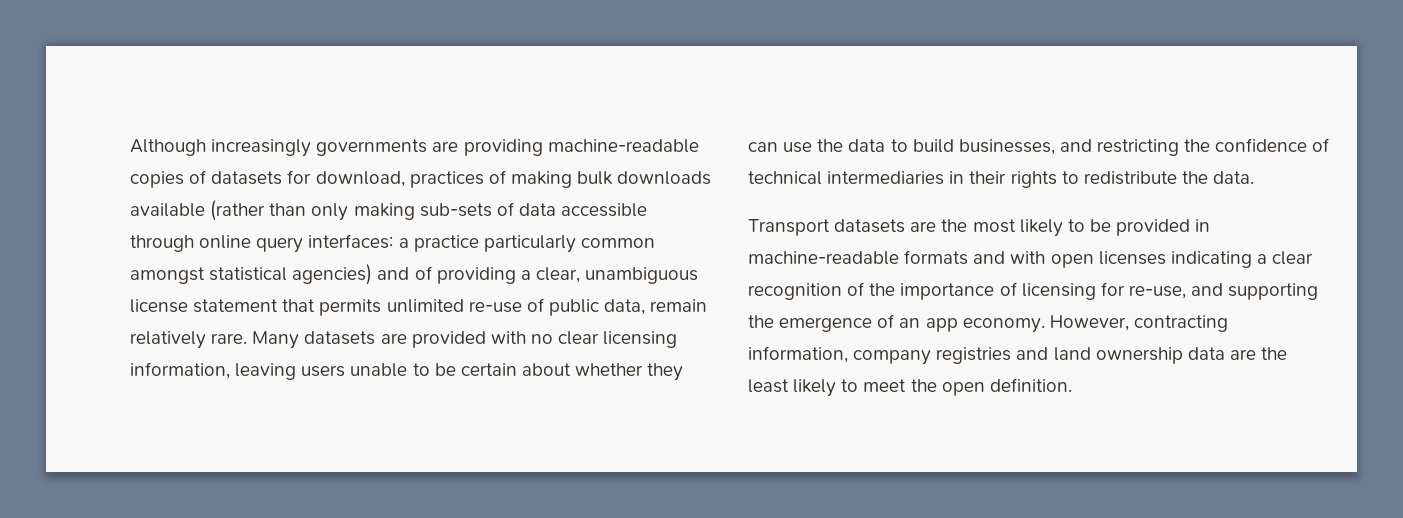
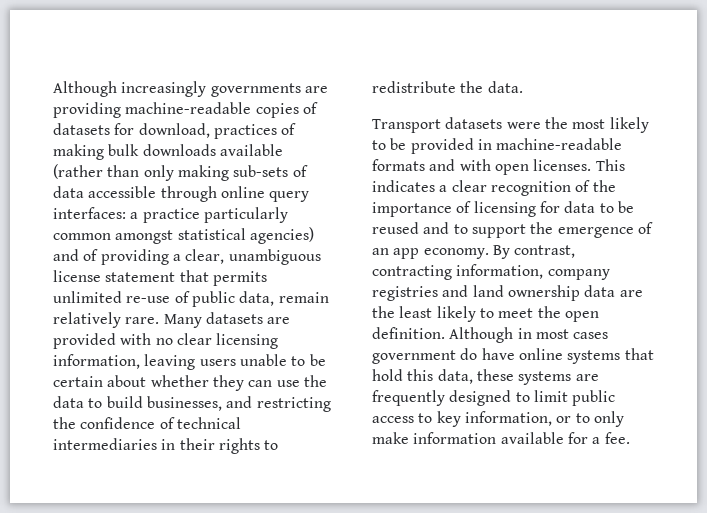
- Transport datasets are the most likely to be provided in machine-readable formats and with open licenses indicating a clear recognition of the importance of licensing for re-use, and supporting the emergence of an app economy.
+ Transport datasets were the most likely to be provided in machine-readable formats and with open licenses. This indicates a clear recognition of the importance of licensing for data to be reused and to support the emergence of an app economy.
- However, contracting information, company registries and land ownership data are the least likely to meet the open definition.
+ By contrast, contracting information, company registries and land ownership data are the least likely to meet the open definition.
+ Although in most cases government do have online systems that hold this data, these systems are frequently designed to limit public access to key information, or to only make information available for a fee.

